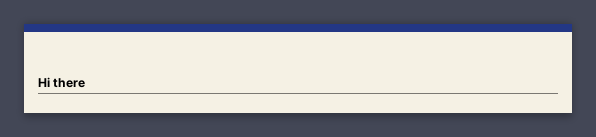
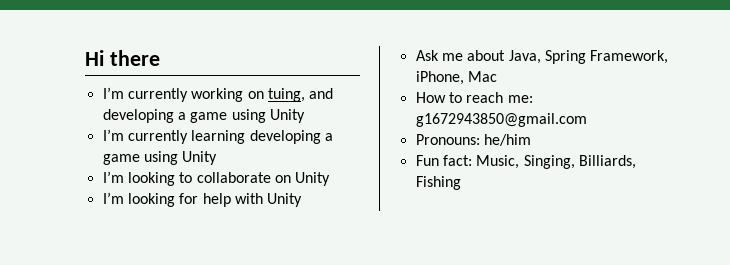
+ I’m currently working on tuing, and developing a game using Unity
+ I’m currently learning developing a game using Unity
+ I’m looking to collaborate on Unity
+ I’m looking for help with Unity
+ Ask me about Java, Spring Framework, iPhone, Mac
+ How to reach me: g1672943850@gmail.com
+ Pronouns: he/him
+ Fun fact: Music, Singing, Billiards, Fishing

